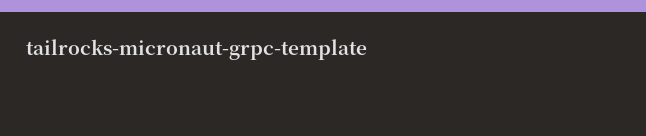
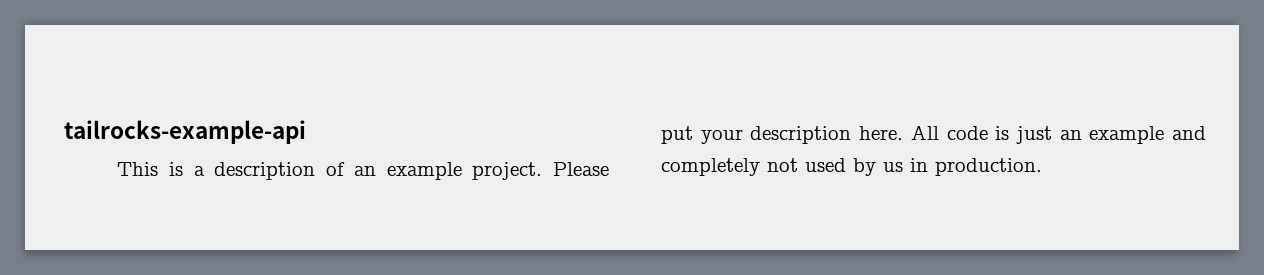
- tailrocks-micronaut-grpc-template
+ tailrocks-example-api
+ This is a description of an example project. Please put your description here. All code is just an example and completely not used by us in production.

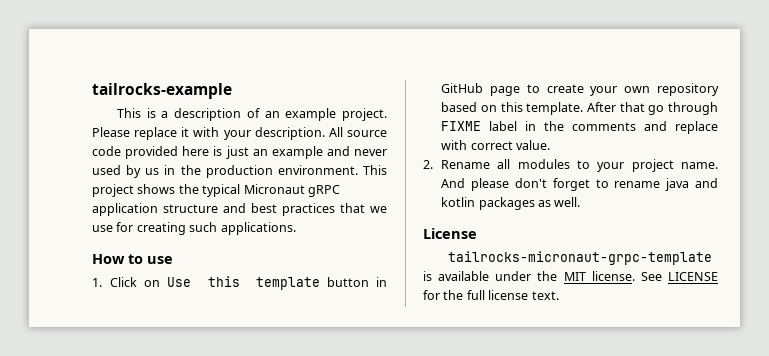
- tailrocks-example-api
+ tailrocks-example
- Please put your description here. All code is just an example and completely not used by us in production.
+ Please replace it with your description. All source code provided here is just an example and never used by us in the production environment. This project shows the typical Micronaut gRPC application structure and best practices that we use for creating such applications.
+ How to use
+ 1. Click on Use this template button in GitHub page to create your own repository based on this template. After that go through FIXME label in the comments and replace with correct value.
+ 2. Rename all modules to your project name. And please don't forget to rename java and kotlin packages as well.
+ License
+ tailrocks-micronaut-grpc-template is available under the MIT license. See LICENSE for the full license text.

